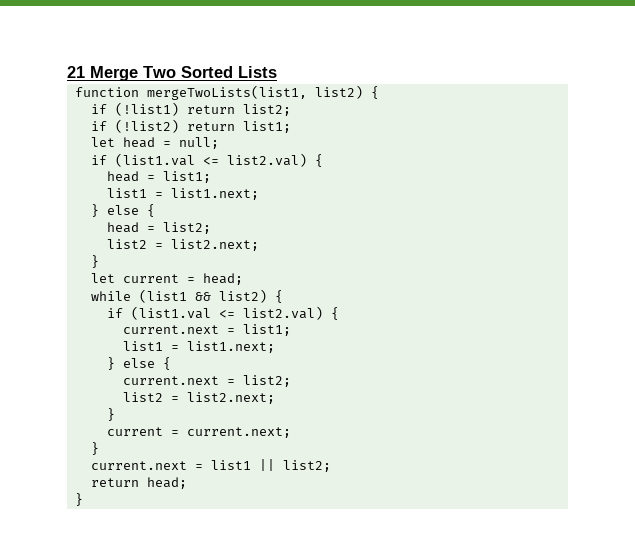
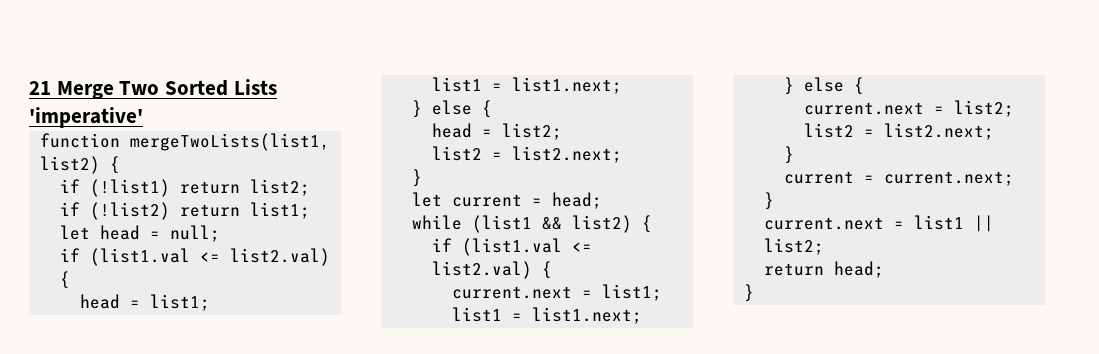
- 21 Merge Two Sorted Lists
+ 21 Merge Two Sorted Lists 'imperative'

